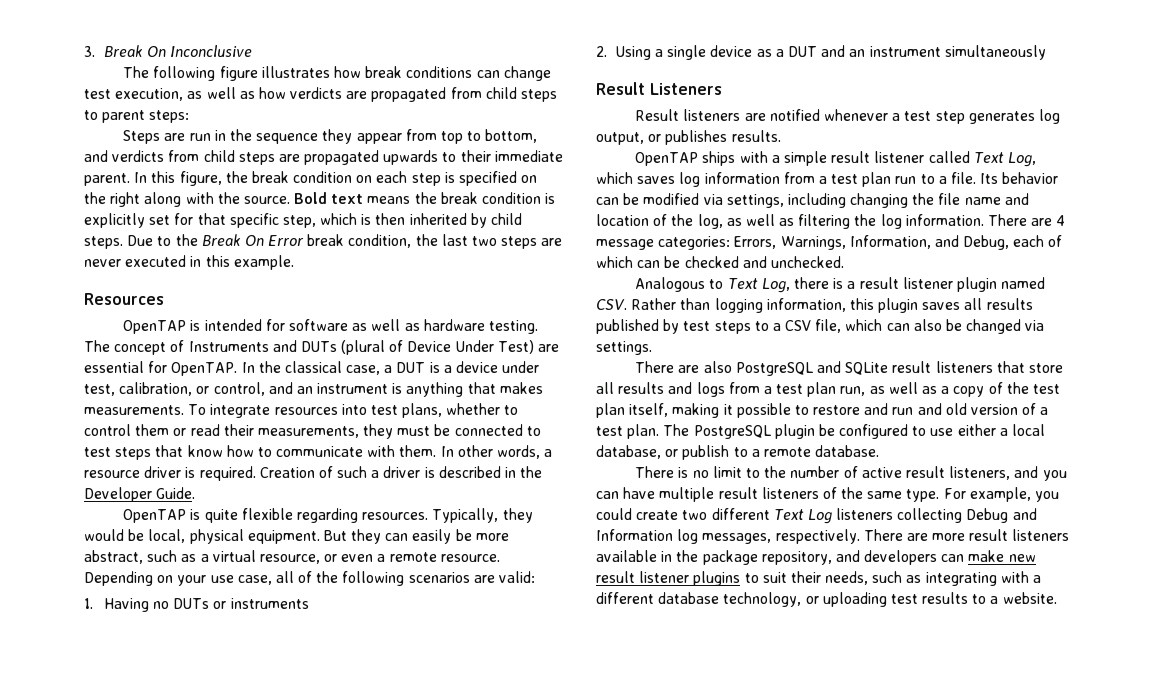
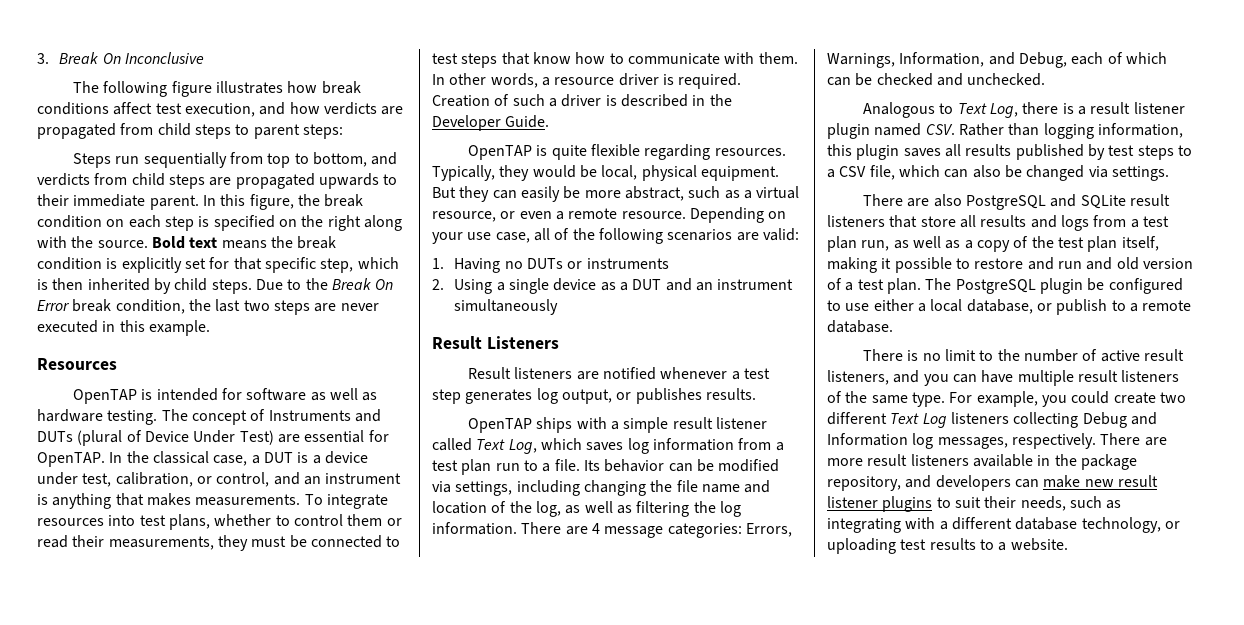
- The following figure illustrates how break conditions can change test execution, as well as how verdicts are propagated from child steps to parent steps:
+ The following figure illustrates how break conditions affect test execution, and how verdicts are propagated from child steps to parent steps:
- Steps are run in the sequence they appear from top to bottom, and verdicts from child steps are propagated upwards to their immediate parent.
+ Steps run sequentially from top to bottom, and verdicts from child steps are propagated upwards to their immediate parent.

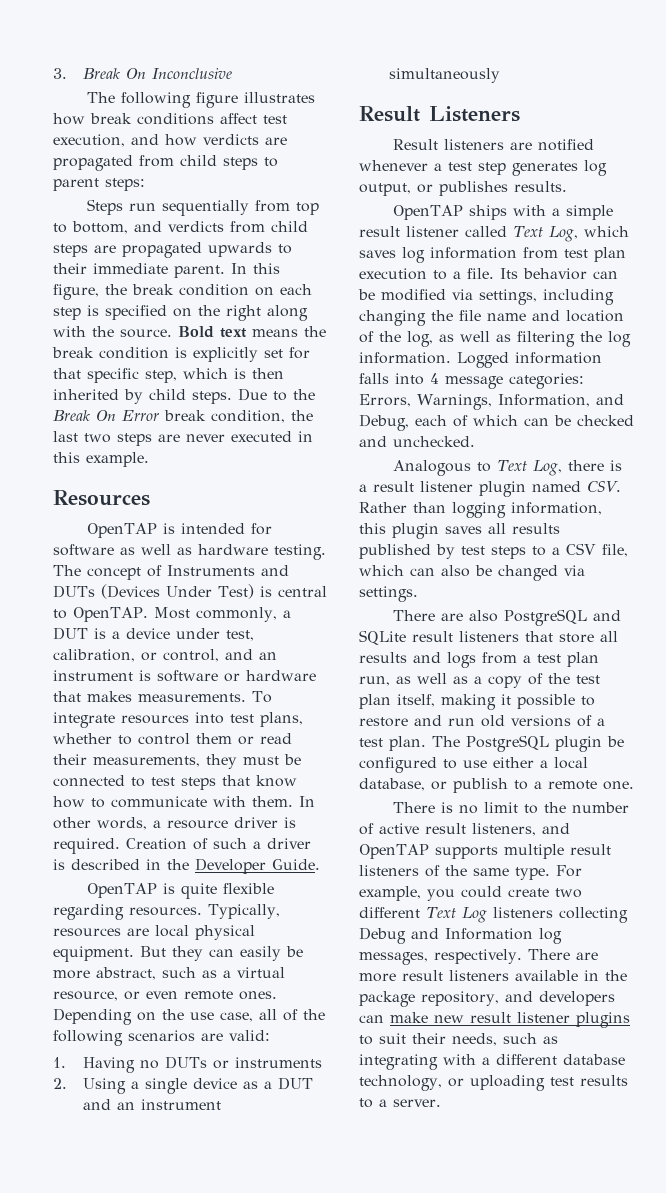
- The concept of Instruments and DUTs (plural of Device Under Test) are essential for OpenTAP. In the classical case, a DUT is a device under test, calibration, or control, and an instrument is anything that makes measurements.
+ The concept of Instruments and DUTs (Devices Under Test) is central to OpenTAP. Most commonly, a DUT is a device under test, calibration, or control, and an instrument is software or hardware that makes measurements.
- Typically, they would be local, physical equipment.
+ Typically, resources are local physical equipment.
- But they can easily be more abstract, such as a virtual resource, or even a remote resource.
+ But they can easily be more abstract, such as a virtual resource, or even remote ones.
- Depending on your use case, all of the following scenarios are valid:
+ Depending on the use case, all of the following scenarios are valid:
- OpenTAP ships with a simple result listener called Text Log, which saves log information from a test plan run to a file.
+ OpenTAP ships with a simple result listener called Text Log, which saves log information from test plan execution to a file.
- There are 4 message categories: Errors, Warnings, Information, and Debug, each of which can be checked and unchecked.
+ Logged information falls into 4 message categories: Errors, Warnings, Information, and Debug, each of which can be checked and unchecked.
- There are also PostgreSQL and SQLite result listeners that store all results and logs from a test plan run, as well as a copy of the test plan itself, making it possible to restore and run and old version of a test plan.
+ There are also PostgreSQL and SQLite result listeners that store all results and logs from a test plan run, as well as a copy of the test plan itself, making it possible to restore and run old versions of a test plan.
- The PostgreSQL plugin be configured to use either a local database, or publish to a remote database.
+ The PostgreSQL plugin be configured to use either a local database, or publish to a remote one.
- There is no limit to the number of active result listeners, and you can have multiple result listeners of the same type.
+ There is no limit to the number of active result listeners, and OpenTAP supports multiple result listeners of the same type.
- There are more result listeners available in the package repository, and developers can make new result listener plugins to suit their needs, such as integrating with a different database technology, or uploading test results to a website.
+ There are more result listeners available in the package repository, and developers can make new result listener plugins to suit their needs, such as integrating with a different database technology, or uploading test results to a server.

